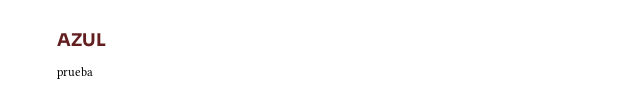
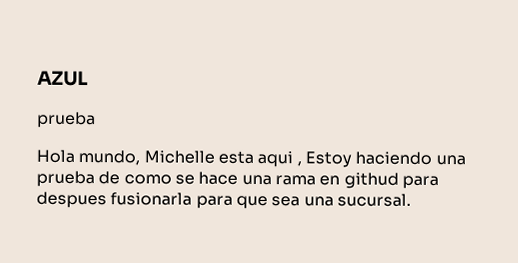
+ Hola mundo, Michelle esta aqui , Estoy haciendo una prueba de como se hace una rama en githud para despues fusionarla para que sea una sucursal.

